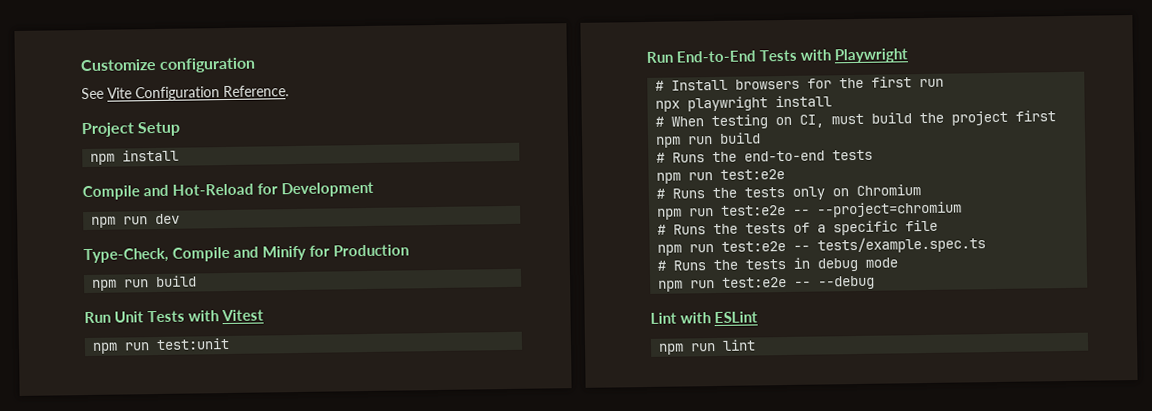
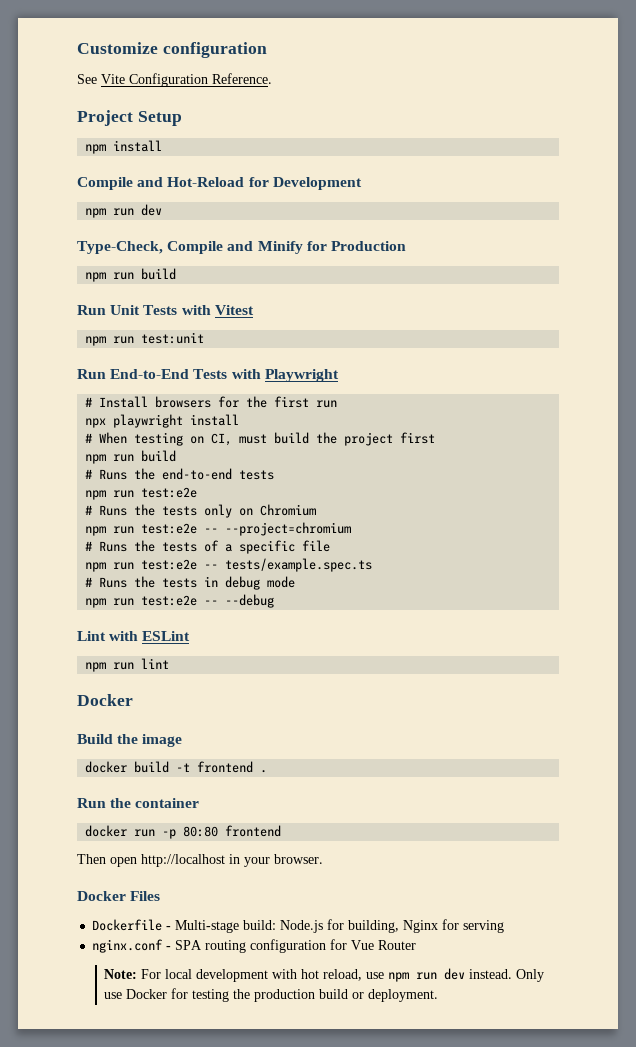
  npm run lint
+ Docker
+ Build the image
+ docker build -t frontend .
+ Run the container
+ docker run -p 80:80 frontend
+ Then open http://localhost in your browser.
+ Docker Files
+ Dockerfile - Multi-stage build: Node.js for building, Nginx for serving
+ nginx.conf - SPA routing configuration for Vue Router
+ Note: For local development with hot reload, use npm run dev instead. Only use Docker for testing the production build or deployment.

